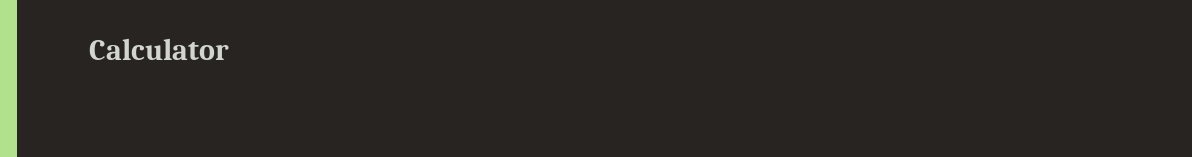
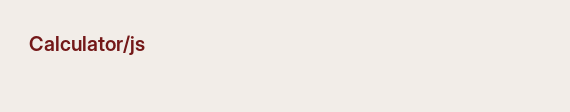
- Calculator
+ Calculator/js

